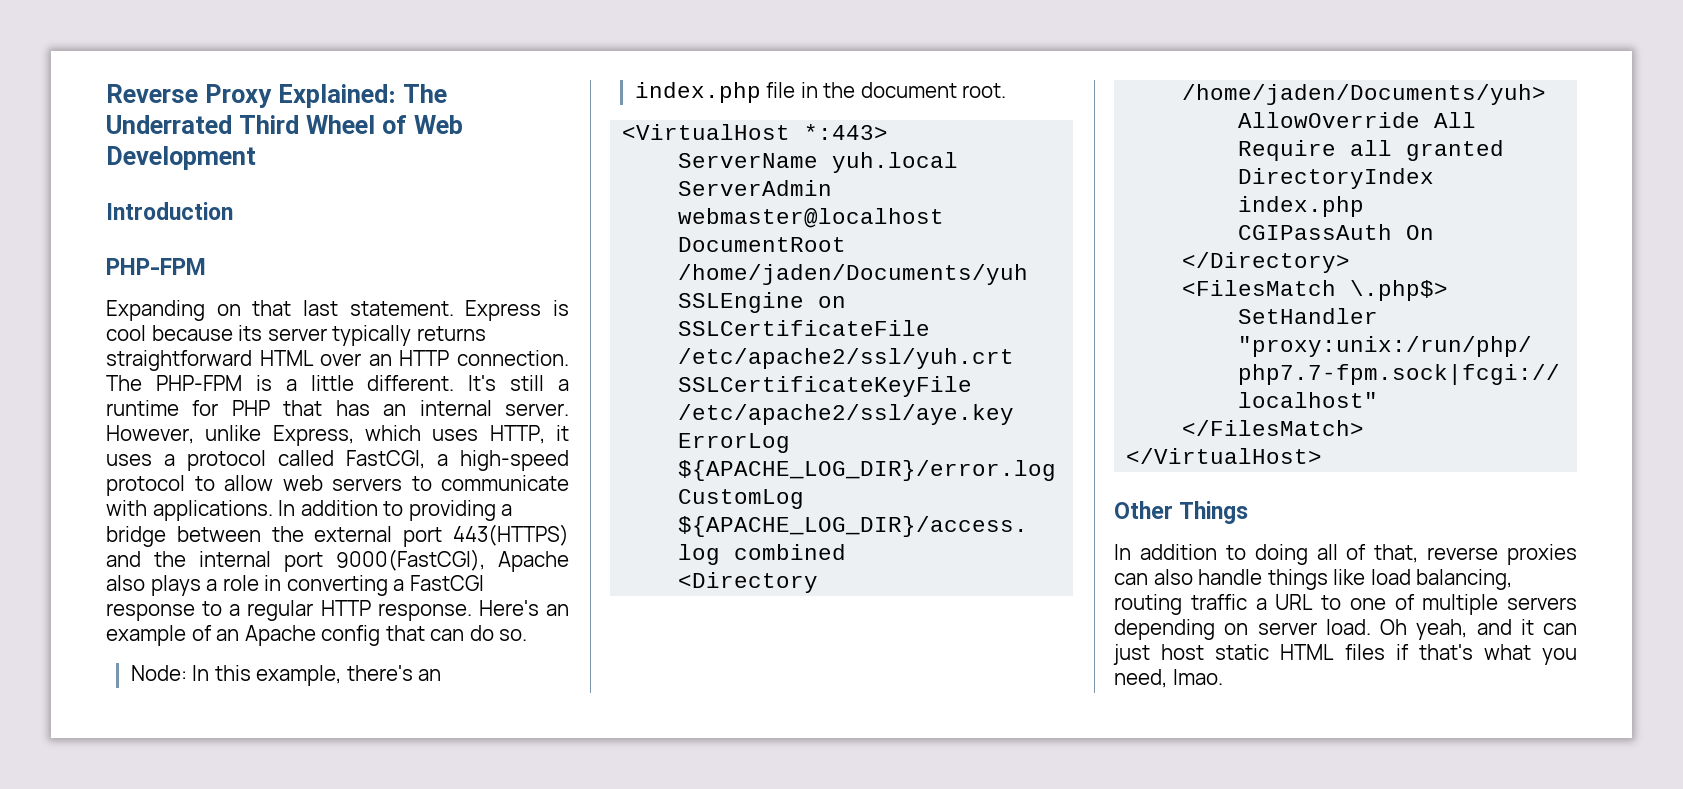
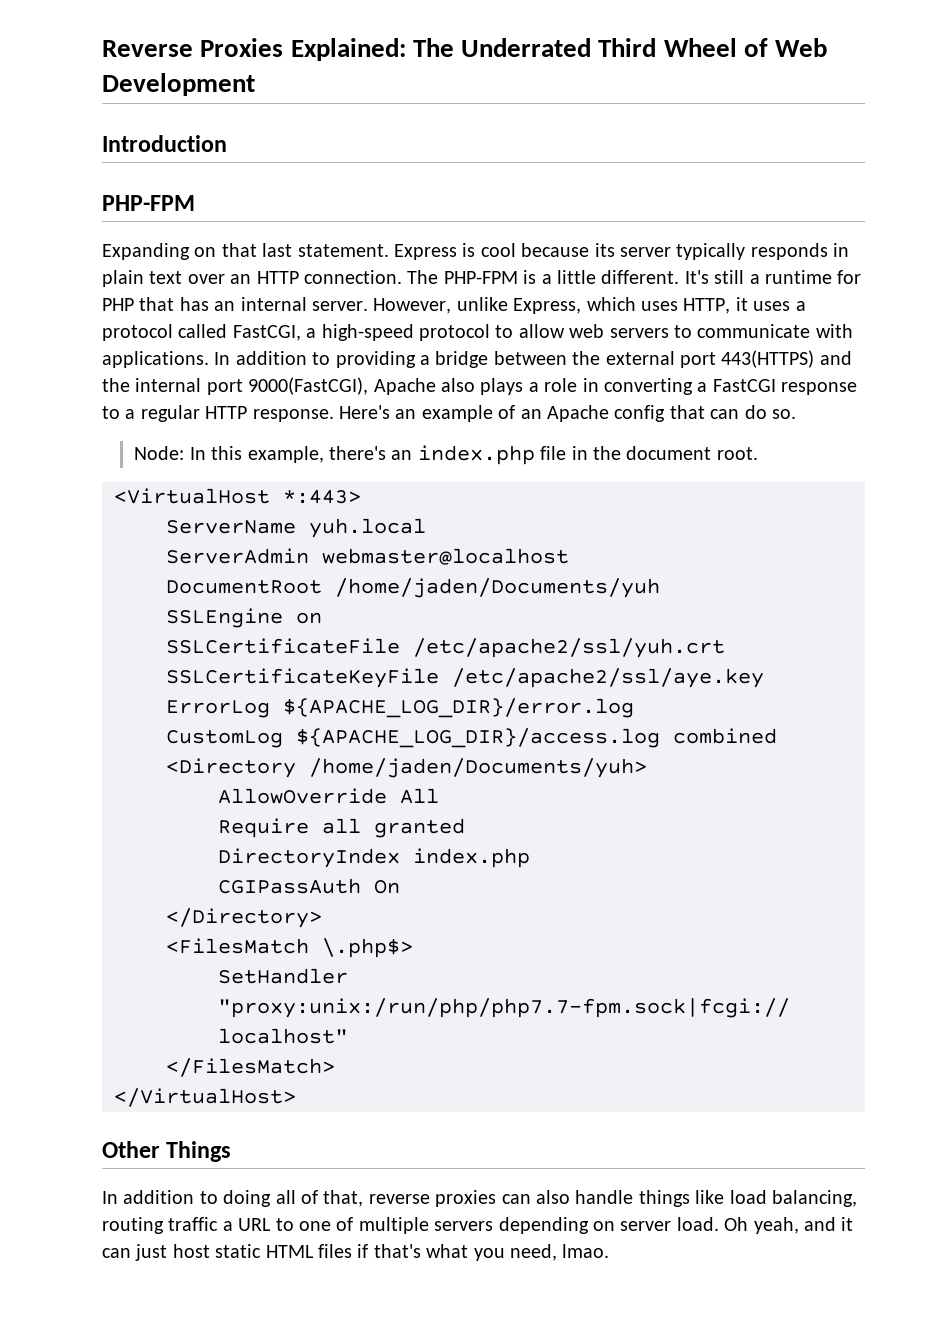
- Reverse Proxy Explained: The Underrated Third Wheel of Web Development
+ Reverse Proxies Explained: The Underrated Third Wheel of Web Development
- Express is cool because its server typically returns straightforward HTML over an HTTP connection.
+ Express is cool because its server typically responds in plain text over an HTTP connection.

